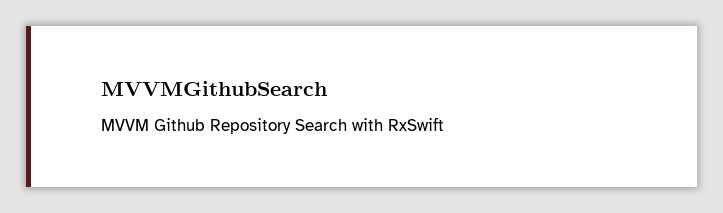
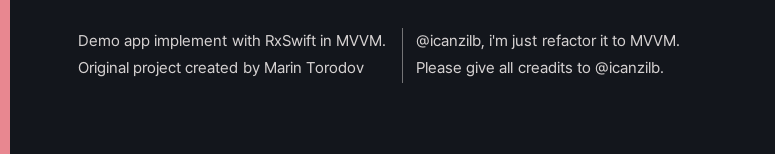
- MVVMGithubSearch
- MVVM Github Repository Search with RxSwift
+ Demo app implement with RxSwift in MVVM. Original project created by Marin Torodov @icanzilb, i'm just refactor it to MVVM. Please give all creadits to @icanzilb.

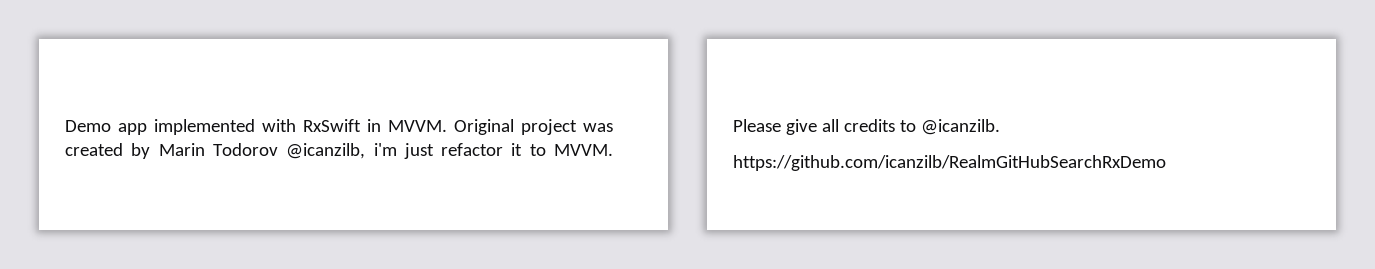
- Demo app implement with RxSwift in MVVM.
+ Demo app implemented with RxSwift in MVVM.
- Original project created by Marin Torodov @icanzilb, i'm just refactor it to MVVM.
+ Original project was created by Marin Todorov @icanzilb, i'm just refactor it to MVVM.
- Please give all creadits to @icanzilb.
+ Please give all credits to @icanzilb.
+ https://github.com/icanzilb/RealmGitHubSearchRxDemo

